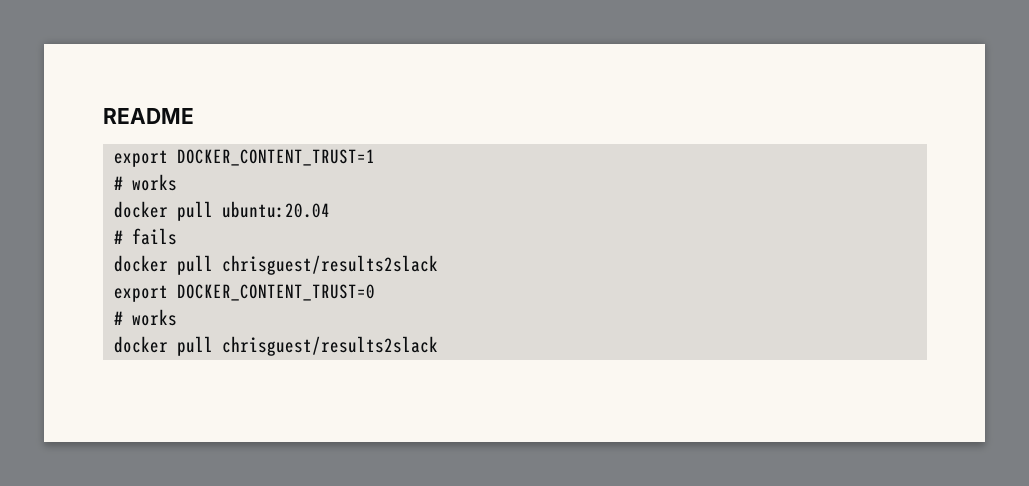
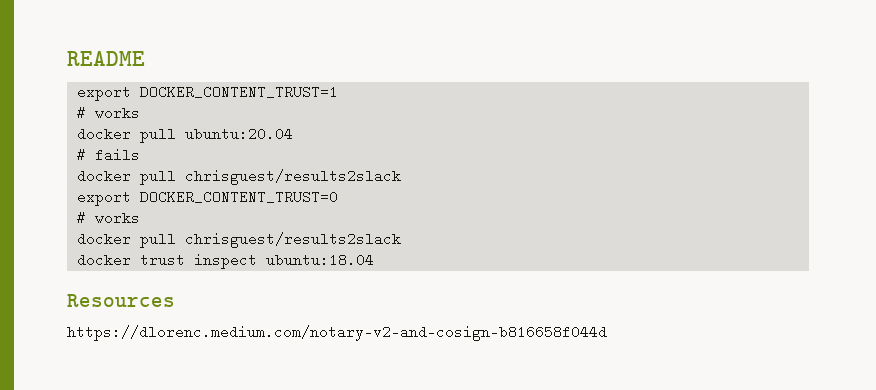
+ docker trust inspect ubuntu:18.04
+ Resources
+ https://dlorenc.medium.com/notary-v2-and-cosign-b816658f044d

